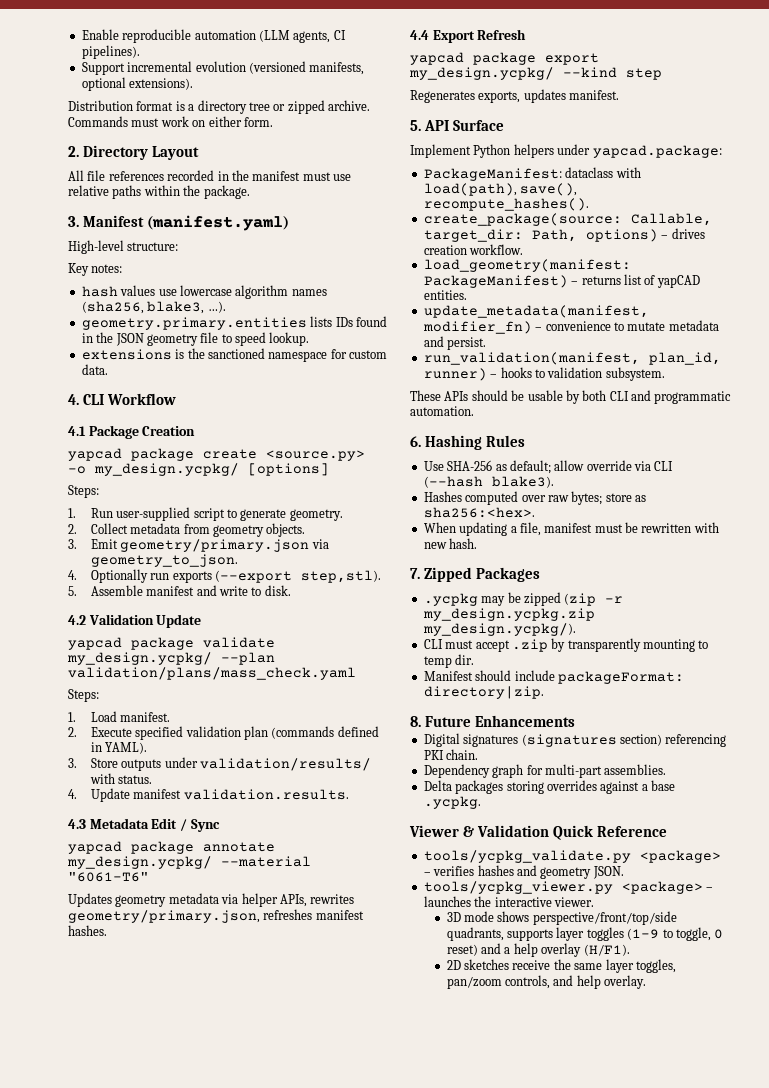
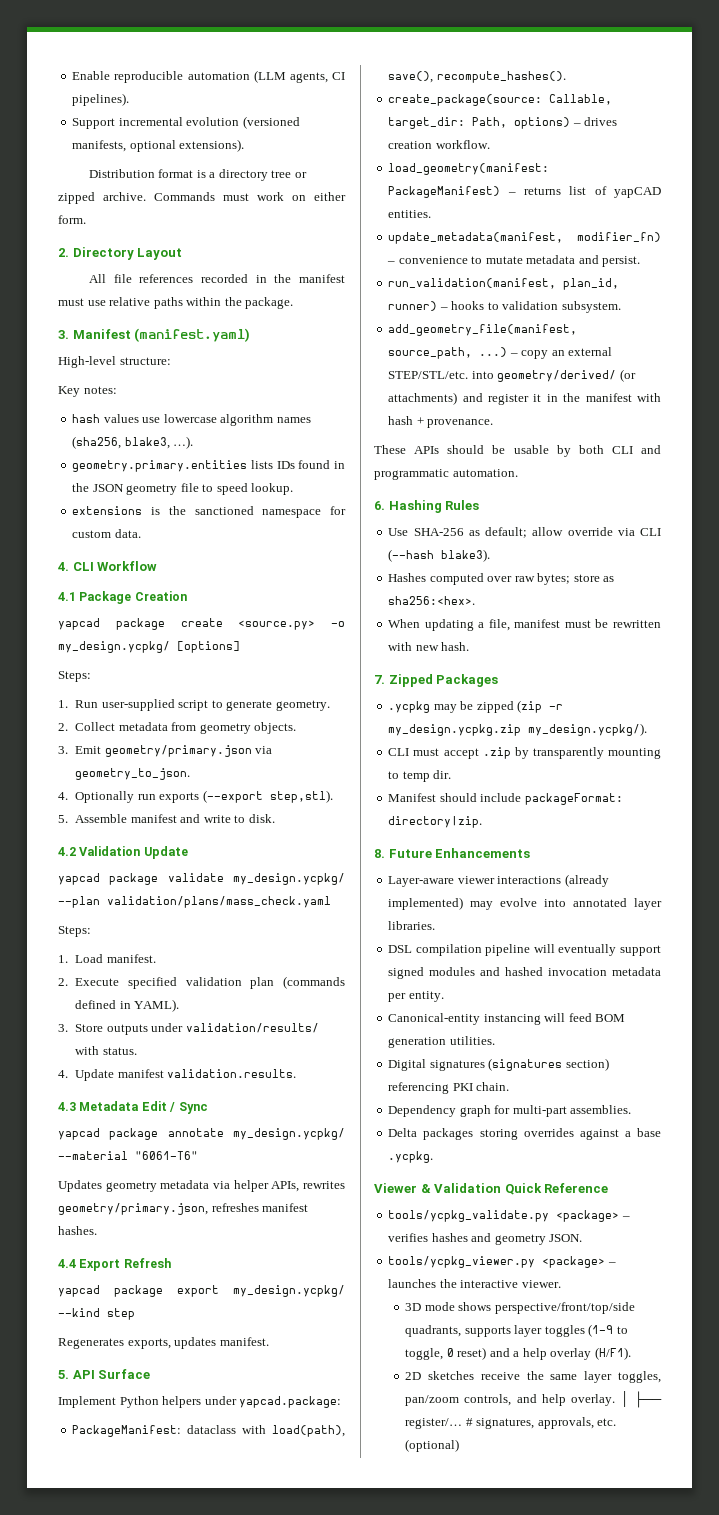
+ add_geometry_file(manifest, source_path, ...) – copy an external STEP/STL/etc. into geometry/derived/ (or attachments) and register it in the manifest with hash + provenance.
+ Layer-aware viewer interactions (already implemented) may evolve into annotated layer libraries.
+ DSL compilation pipeline will eventually support signed modules and hashed invocation metadata per entity.
+ Canonical-entity instancing will feed BOM generation utilities.
+ │ ├── register/… # signatures, approvals, etc. (optional)

